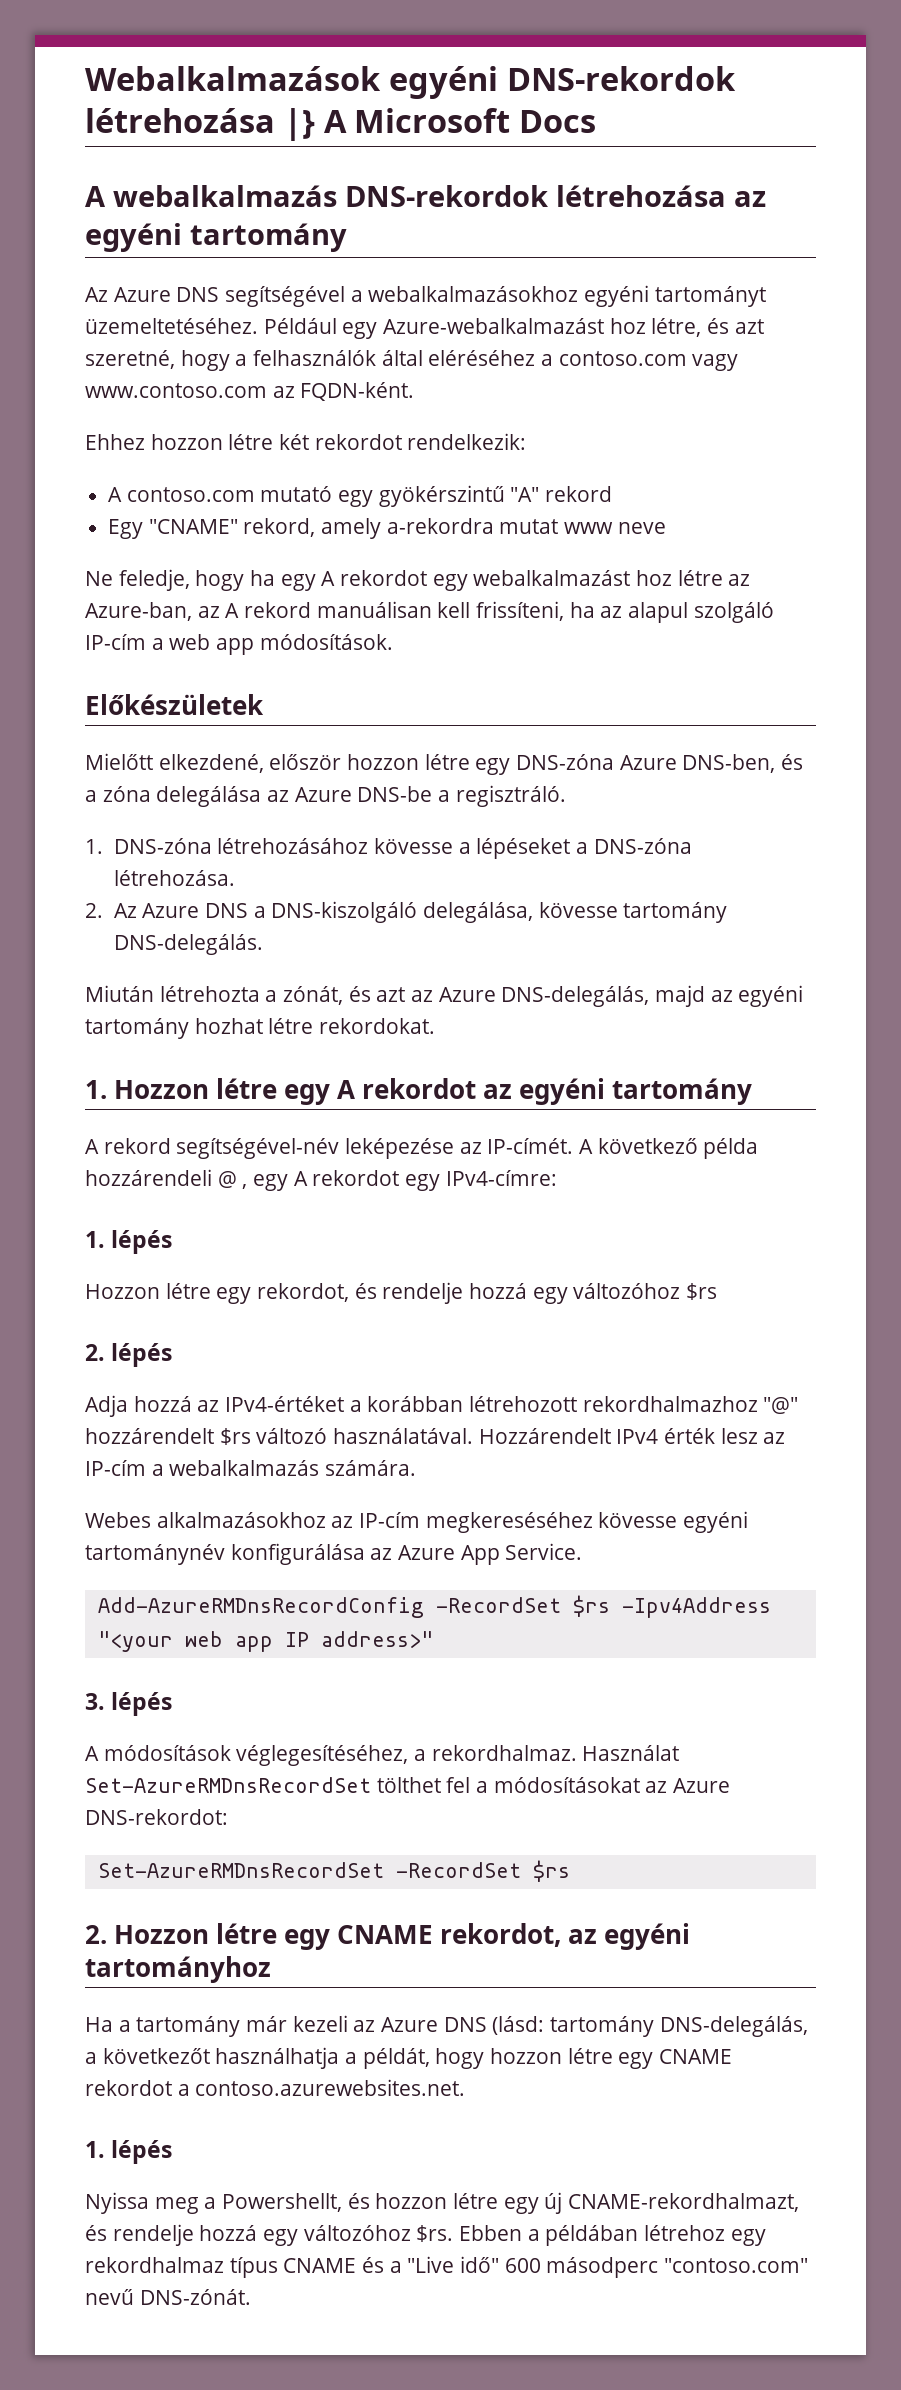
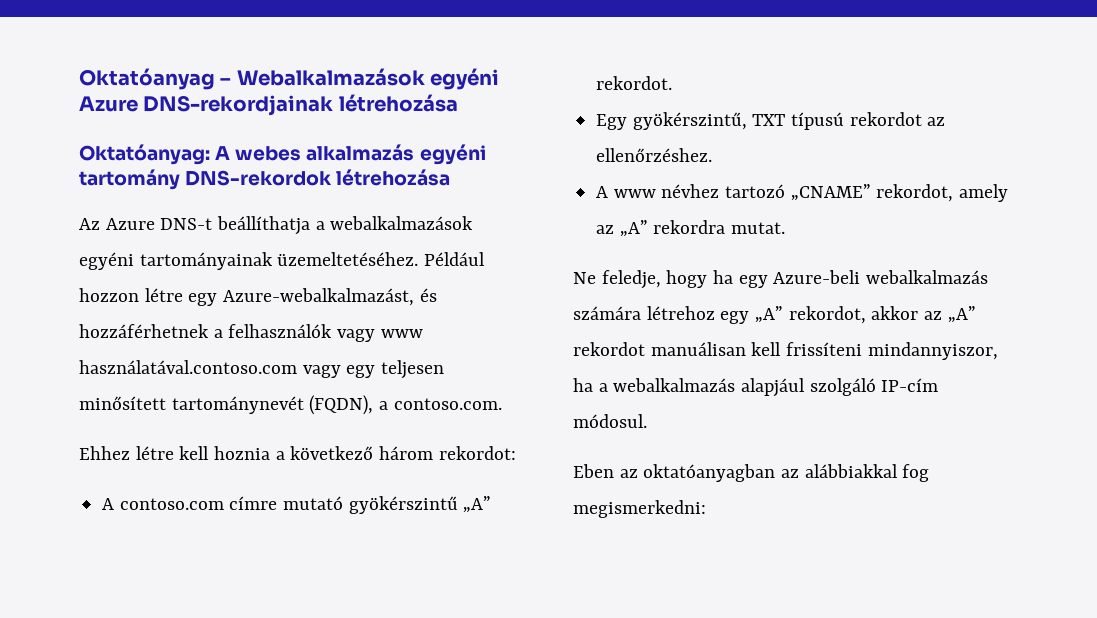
- Webalkalmazások egyéni DNS-rekordok létrehozása |} A Microsoft Docs
- A webalkalmazás DNS-rekordok létrehozása az egyéni tartomány
- Az Azure DNS segítségével a webalkalmazásokhoz egyéni tartományt üzemeltetéséhez. Például egy Azure-webalkalmazást hoz létre, és azt szeretné, hogy a felhasználók által eléréséhez a contoso.com vagy www.contoso.com az FQDN-ként.
- Ehhez hozzon létre két rekordot rendelkezik:
- A contoso.com mutató egy gyökérszintű "A" rekord
- Egy "CNAME" rekord, amely a-rekordra mutat www neve
+ Oktatóanyag – Webalkalmazások egyéni Azure DNS-rekordjainak létrehozása
+ Oktatóanyag: A webes alkalmazás egyéni tartomány DNS-rekordok létrehozása
+ Az Azure DNS-t beállíthatja a webalkalmazások egyéni tartományainak üzemeltetéséhez. Például hozzon létre egy Azure-webalkalmazást, és hozzáférhetnek a felhasználók vagy www használatával.contoso.com vagy egy teljesen minősített tartománynevét (FQDN), a contoso.com.
+ Ehhez létre kell hoznia a következő három rekordot:
+ A contoso.com címre mutató gyökérszintű „A” rekordot.
+ Egy gyökérszintű, TXT típusú rekordot az ellenőrzéshez.
+ A www névhez tartozó „CNAME” rekordot, amely az „A” rekordra mutat.
- Ne feledje, hogy ha egy A rekordot egy webalkalmazást hoz létre az Azure-ban, az A rekord manuálisan kell frissíteni, ha az alapul szolgáló IP-cím a web app módosítások.
- Előkészületek
- Mielőtt elkezdené, először hozzon létre egy DNS-zóna Azure DNS-ben, és a zóna delegálása az Azure DNS-be a regisztráló.
- 1. DNS-zóna létrehozásához kövesse a lépéseket a DNS-zóna létrehozása.
- 2. Az Azure DNS a DNS-kiszolgáló delegálása, kövesse tartomány DNS-delegálás.
- Miután létrehozta a zónát, és azt az Azure DNS-delegálás, majd az egyéni tartomány hozhat létre rekordokat.
- 1. Hozzon létre egy A rekordot az egyéni tartomány
- A rekord segítségével-név leképezése az IP-címét. A következő példa hozzárendeli @ , egy A rekordot egy IPv4-címre:
- 1. lépés
- Hozzon létre egy rekordot, és rendelje hozzá egy változóhoz $rs
- 2. lépés
- Adja hozzá az IPv4-értéket a korábban létrehozott rekordhalmazhoz "@" hozzárendelt $rs változó használatával. Hozzárendelt IPv4 érték lesz az IP-cím a webalkalmazás számára.
- Webes alkalmazásokhoz az IP-cím megkereséséhez kövesse egyéni tartománynév konfigurálása az Azure App Service.
- Add-AzureRMDnsRecordConfig -RecordSet $rs -Ipv4Address "<your web app IP address>"
- 3. lépés
- A módosítások véglegesítéséhez, a rekordhalmaz. Használat Set-AzureRMDnsRecordSet tölthet fel a módosításokat az Azure DNS-rekordot:
- Set-AzureRMDnsRecordSet -RecordSet $rs
- 2. Hozzon létre egy CNAME rekordot, az egyéni tartományhoz
- Ha a tartomány már kezeli az Azure DNS (lásd: tartomány DNS-delegálás, a következőt használhatja a példát, hogy hozzon létre egy CNAME rekordot a contoso.azurewebsites.net.
- 1. lépés
- Nyissa meg a Powershellt, és hozzon létre egy új CNAME-rekordhalmazt, és rendelje hozzá egy változóhoz $rs. Ebben a példában létrehoz egy rekordhalmaz típus CNAME és a "Live idő" 600 másodperc "contoso.com" nevű DNS-zónát.
+ Ne feledje, hogy ha egy Azure-beli webalkalmazás számára létrehoz egy „A” rekordot, akkor az „A” rekordot manuálisan kell frissíteni mindannyiszor, ha a webalkalmazás alapjául szolgáló IP-cím módosul.
+ Eben az oktatóanyagban az alábbiakkal fog megismerkedni:

